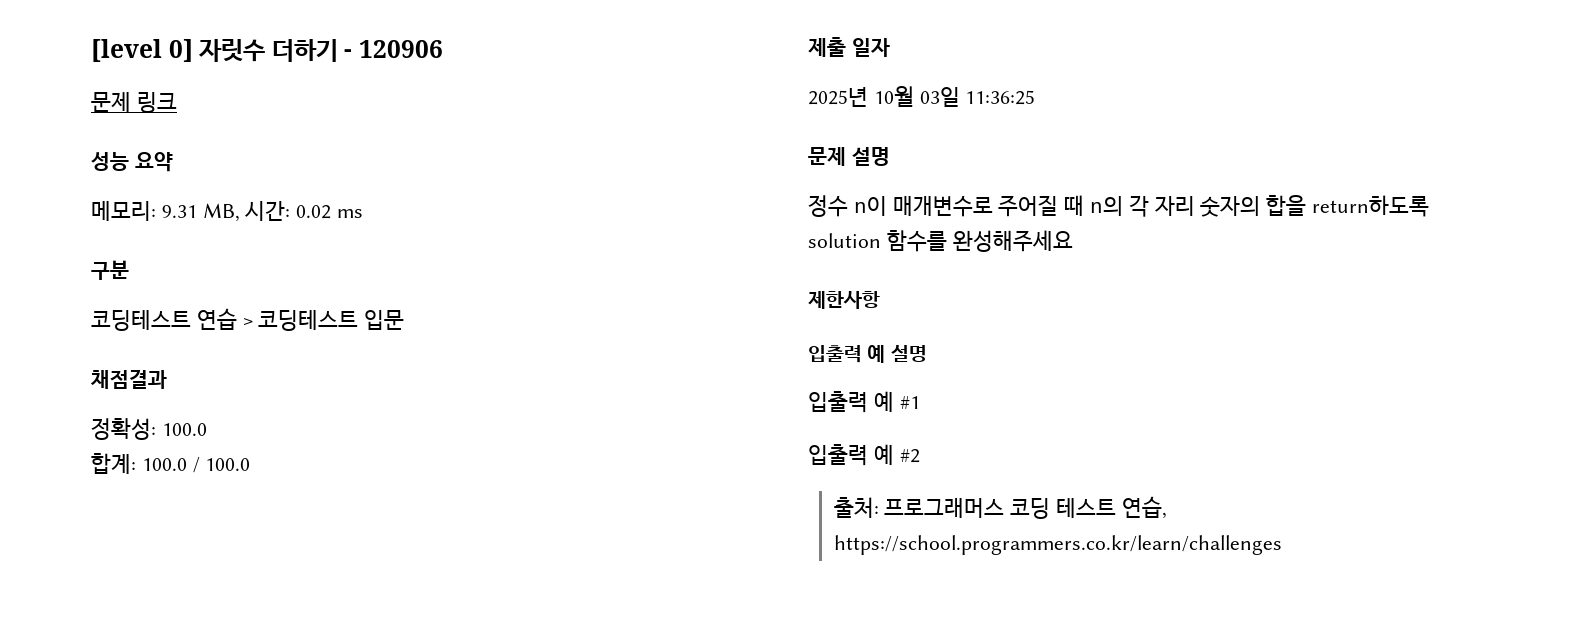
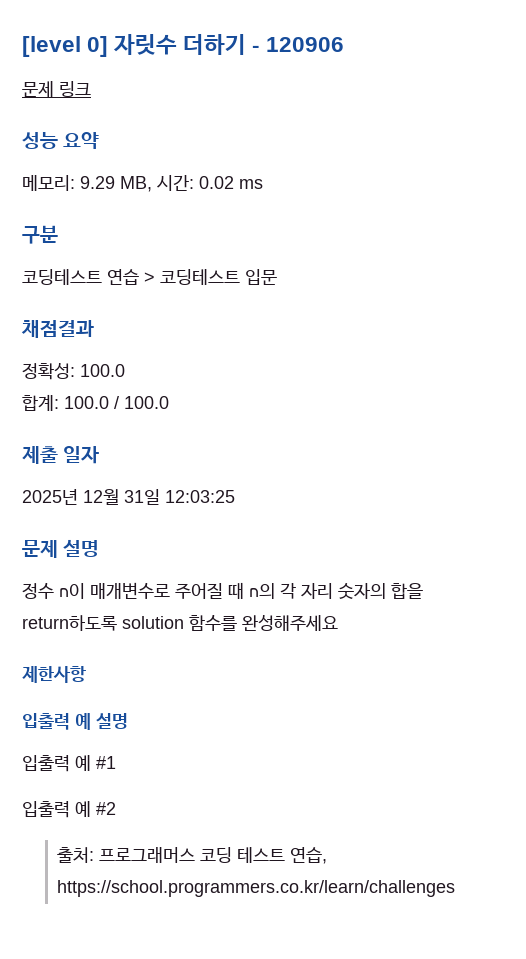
- 메모리: 9.31 MB, 시간: 0.02 ms
+ 메모리: 9.29 MB, 시간: 0.02 ms
- 2025년 10월 03일 11:36:25
+ 2025년 12월 31일 12:03:25

